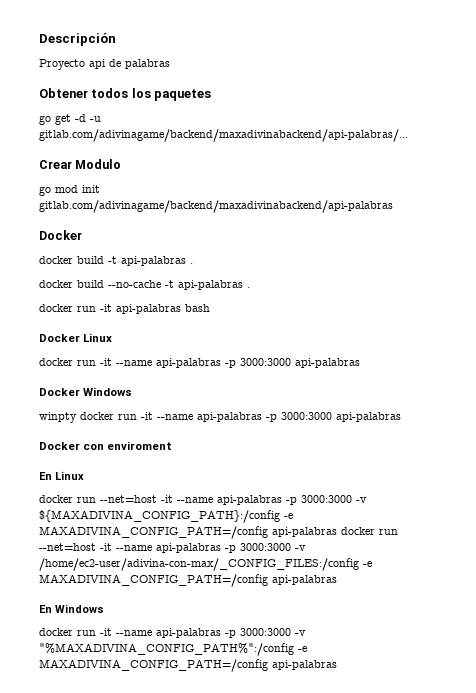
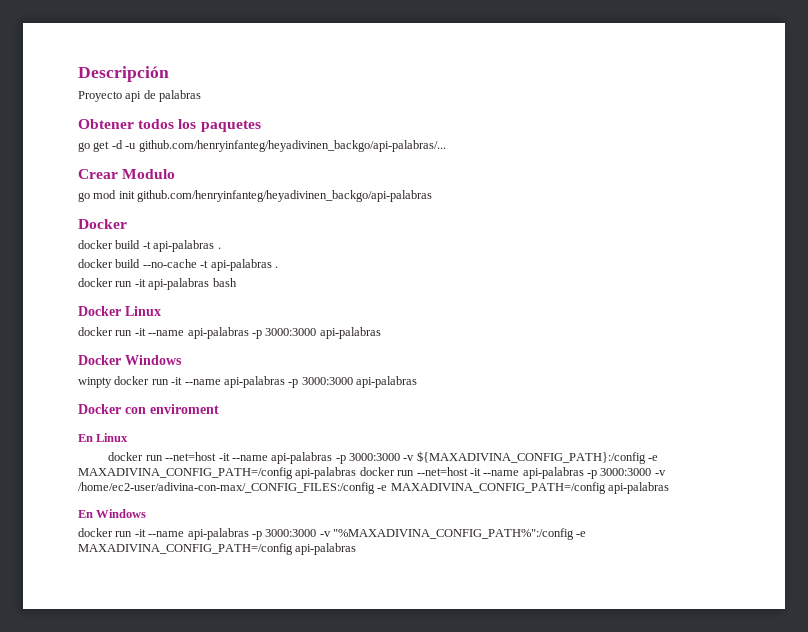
- go get -d -u gitlab.com/adivinagame/backend/maxadivinabackend/api-palabras/...
+ go get -d -u github.com/henryinfanteg/heyadivinen_backgo/api-palabras/...
- go mod init gitlab.com/adivinagame/backend/maxadivinabackend/api-palabras
+ go mod init github.com/henryinfanteg/heyadivinen_backgo/api-palabras

